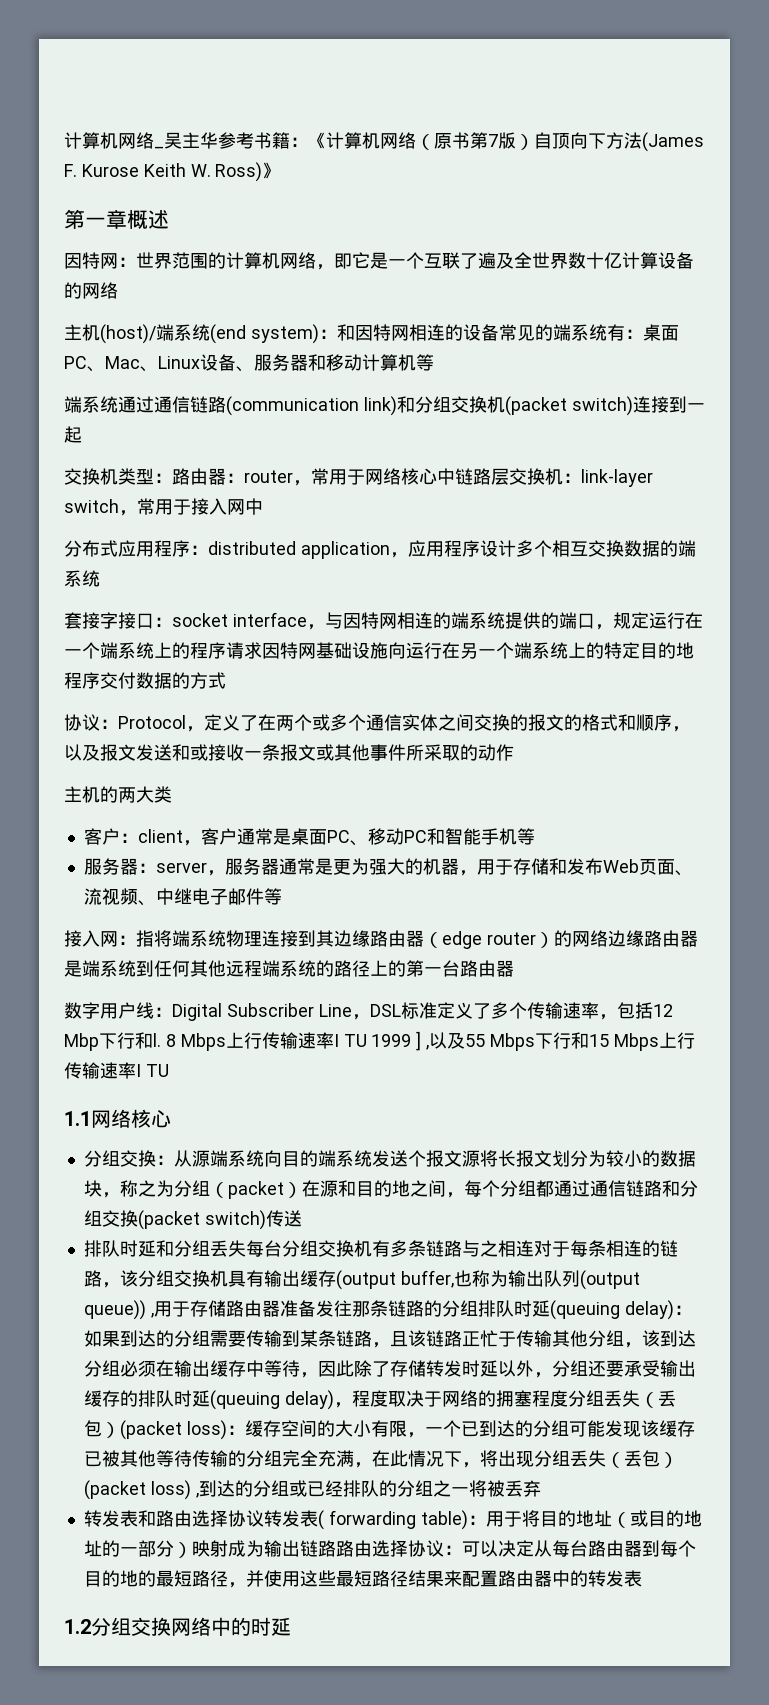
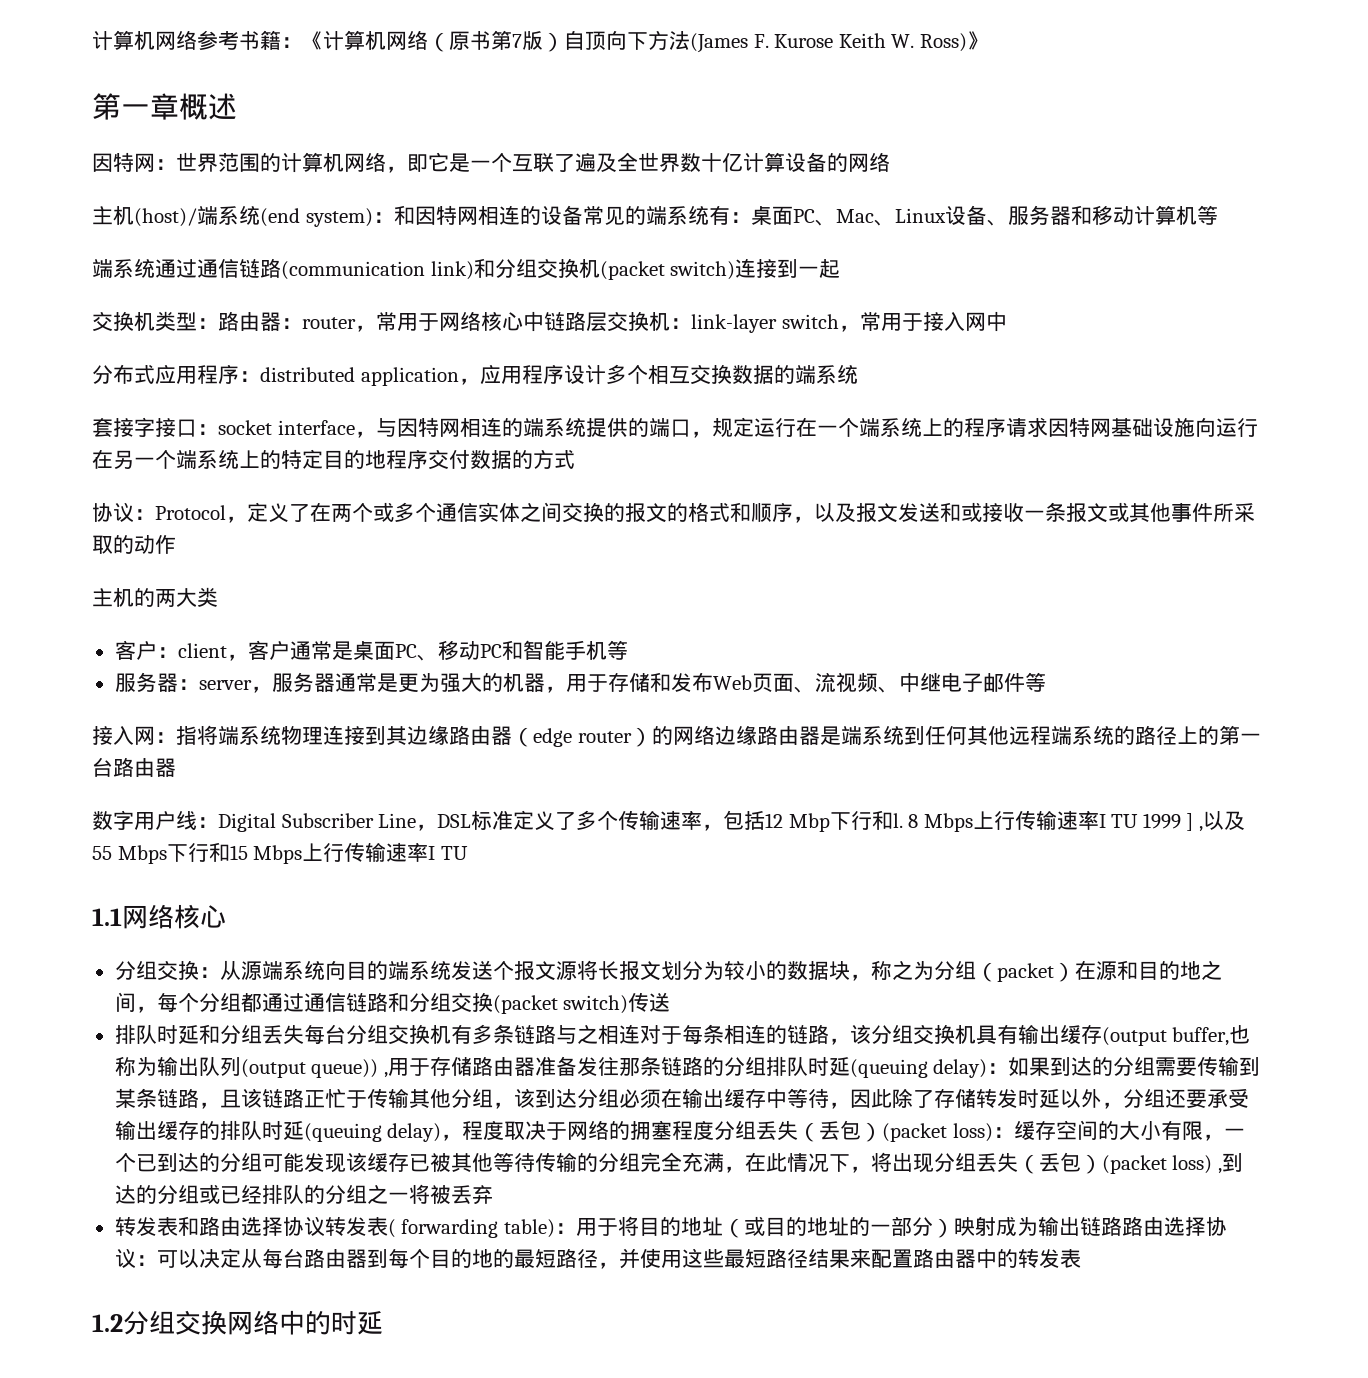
- 计算机网络_吴主华参考书籍：《计算机网络（原书第7版）自顶向下方法(James F. Kurose Keith W. Ross)》
+ 计算机网络参考书籍：《计算机网络（原书第7版）自顶向下方法(James F. Kurose Keith W. Ross)》

